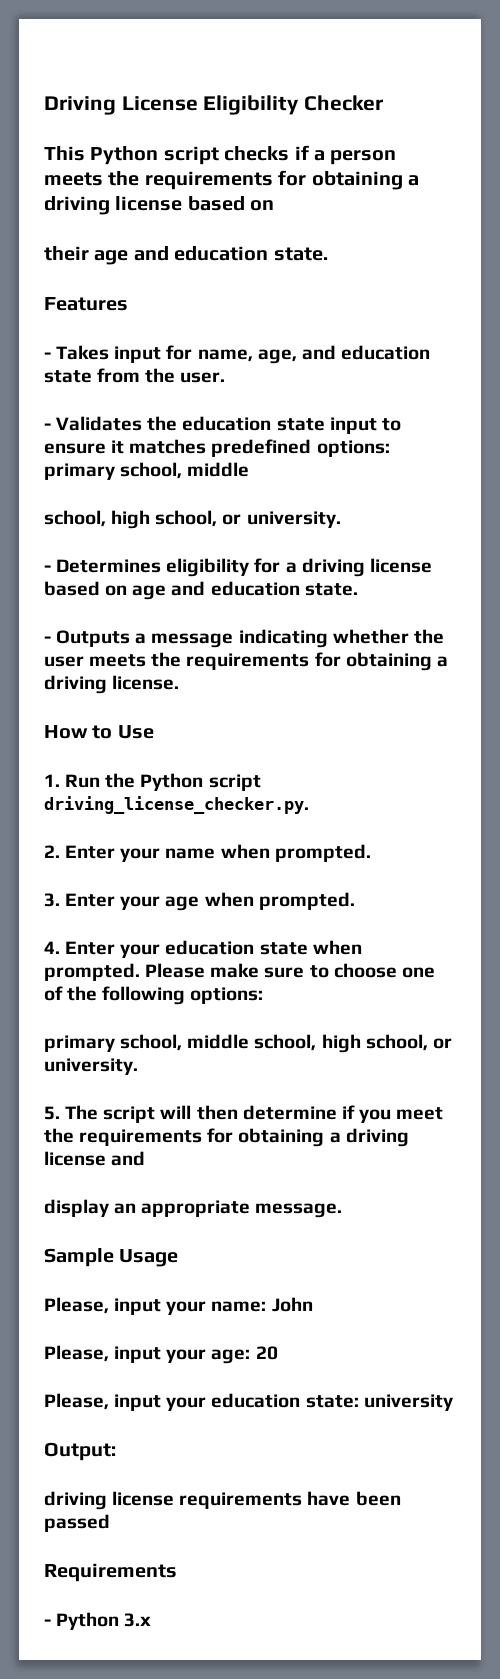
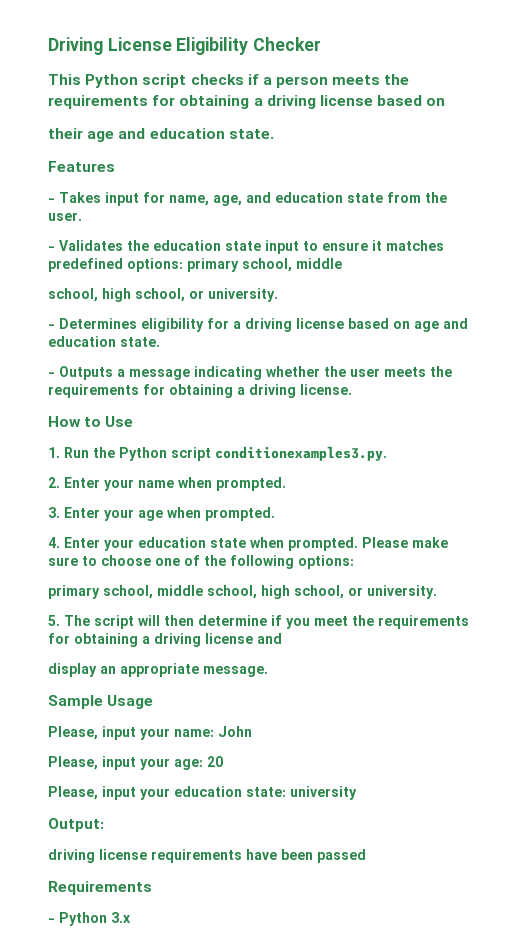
- 1. Run the Python script driving_license_checker.py.
+ 1. Run the Python script conditionexamples3.py.

